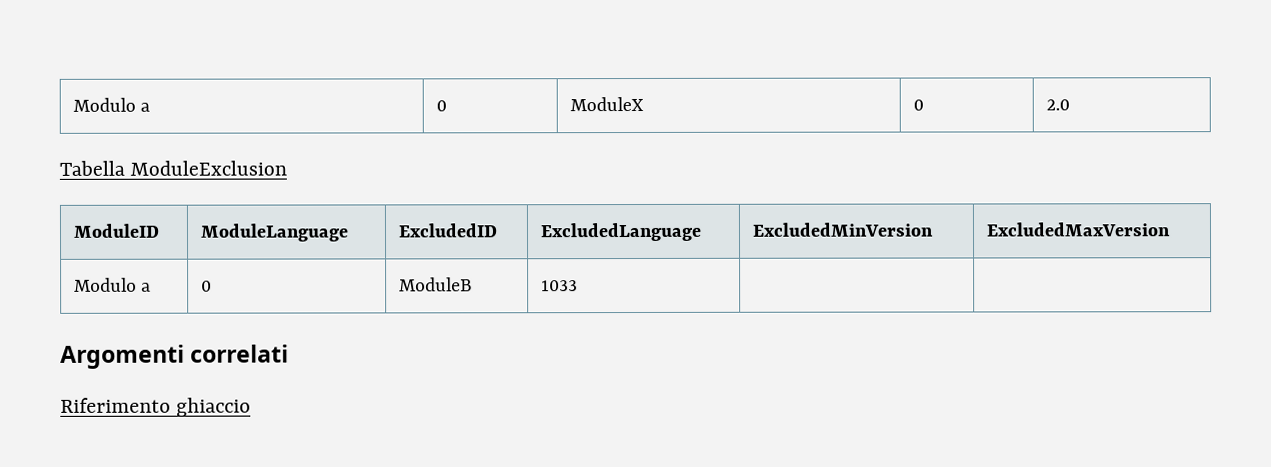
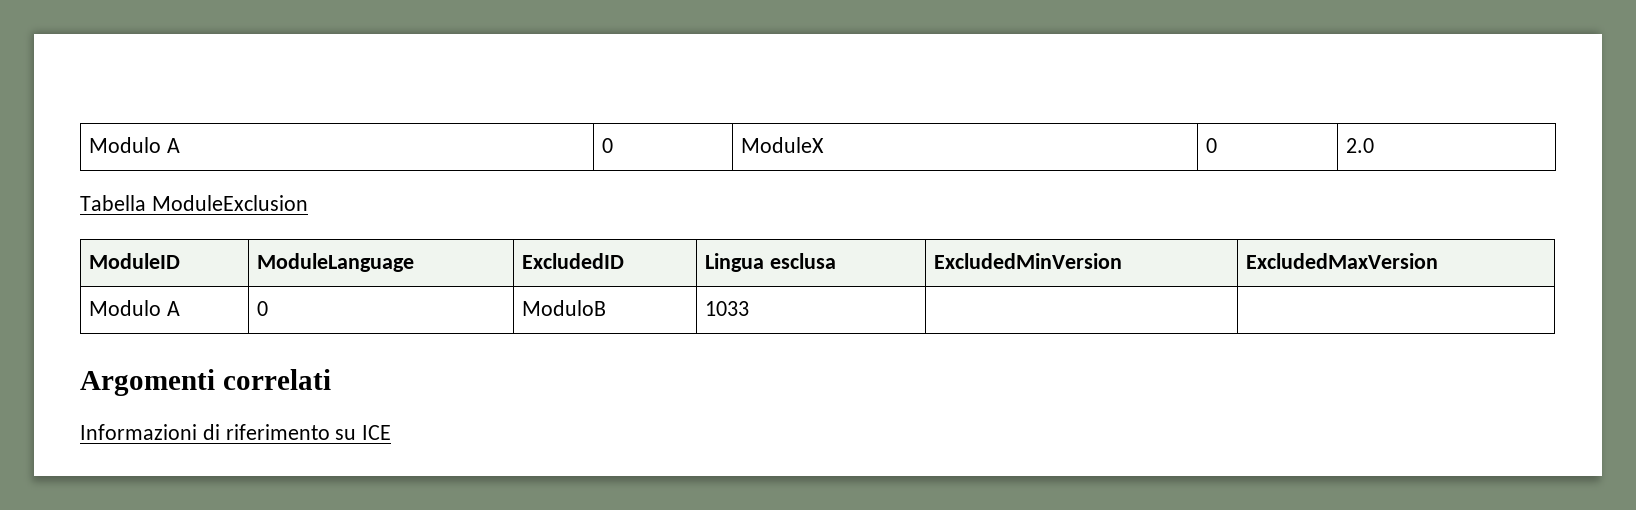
- Modulo a | 0 | ModuleX | 0 | 2.0
+ Modulo A | 0 | ModuleX | 0 | 2.0
- ModuleID | ModuleLanguage | ExcludedID | ExcludedLanguage | ExcludedMinVersion | ExcludedMaxVersion
+ ModuleID | ModuleLanguage | ExcludedID | Lingua esclusa | ExcludedMinVersion | ExcludedMaxVersion
- Modulo a | 0 | ModuleB | 1033 | |
+ Modulo A | 0 | ModuloB | 1033 | |
- Riferimento ghiaccio
+ Informazioni di riferimento su ICE

